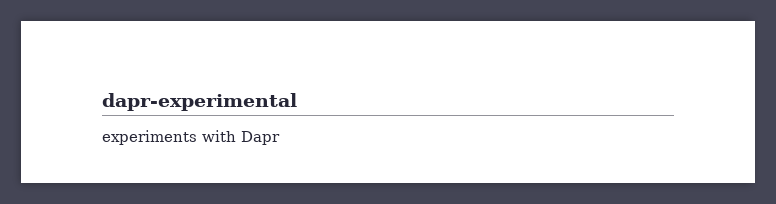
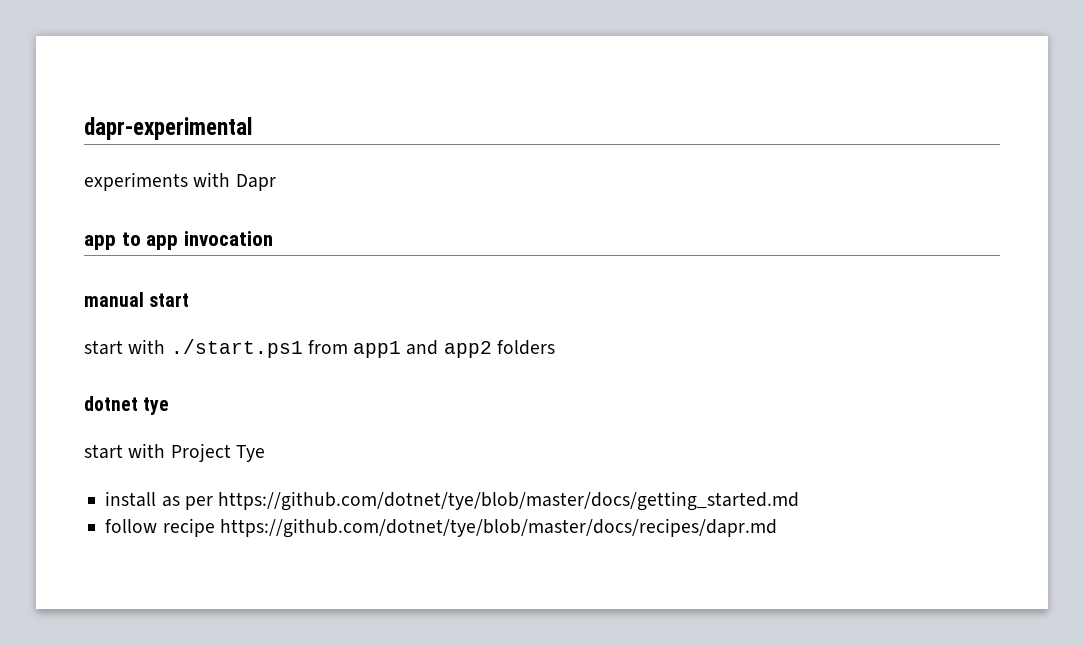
+ app to app invocation
+ manual start
+ start with ./start.ps1 from app1 and app2 folders
+ dotnet tye
+ start with Project Tye
+ install as per https://github.com/dotnet/tye/blob/master/docs/getting_started.md
+ follow recipe https://github.com/dotnet/tye/blob/master/docs/recipes/dapr.md

